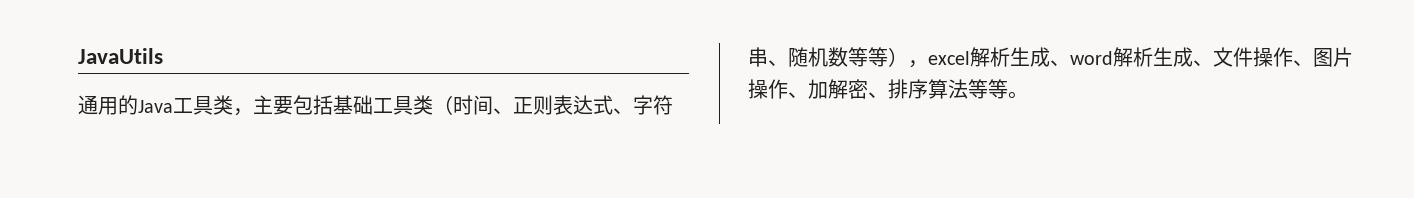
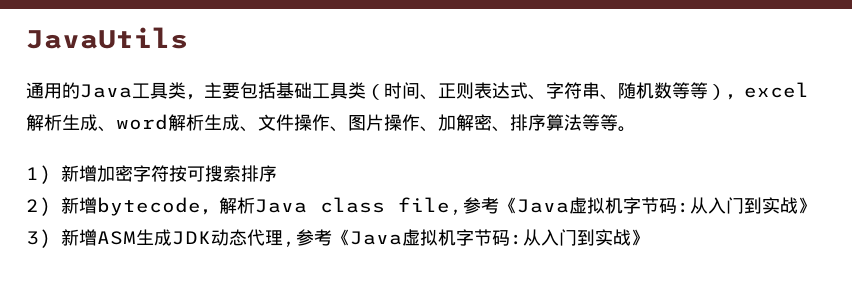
+ 1)新增加密字符按可搜索排序
+ 2)新增bytecode，解析Java class file,参考《Java虚拟机字节码:从入门到实战》
+ 3)新增ASM生成JDK动态代理,参考《Java虚拟机字节码:从入门到实战》

